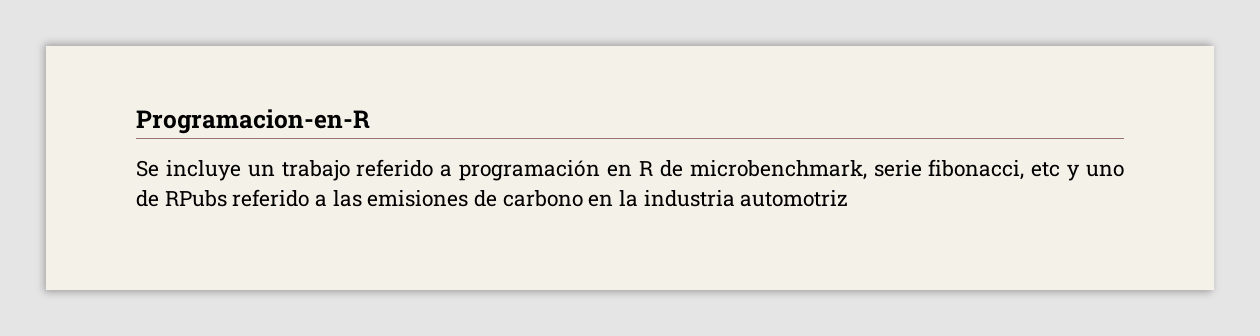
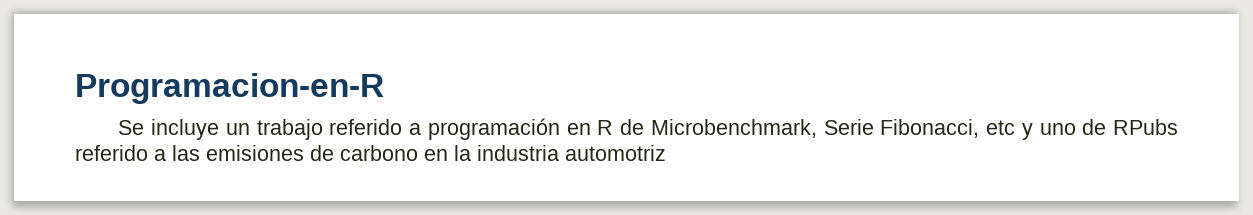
- Se incluye un trabajo referido a programación en R de microbenchmark, serie fibonacci, etc y uno de RPubs referido a las emisiones de carbono en la industria automotriz
+ Se incluye un trabajo referido a programación en R de Microbenchmark, Serie Fibonacci, etc y uno de RPubs referido a las emisiones de carbono en la industria automotriz

